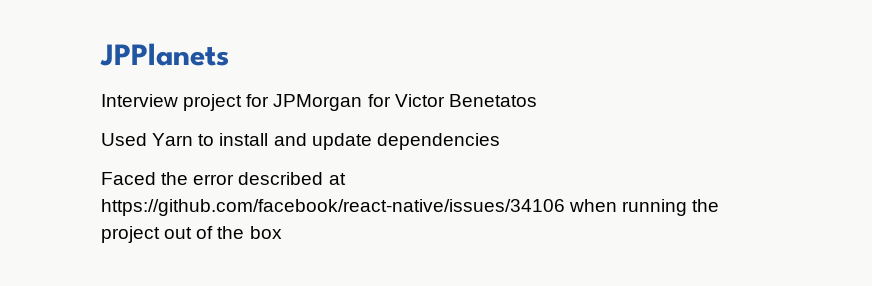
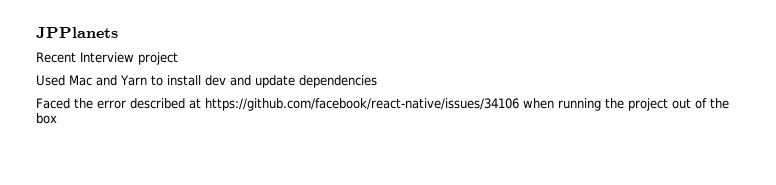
- Interview project for JPMorgan for Victor Benetatos
+ Recent Interview project
- Used Yarn to install and update dependencies
+ Used Mac and Yarn to install dev and update dependencies

